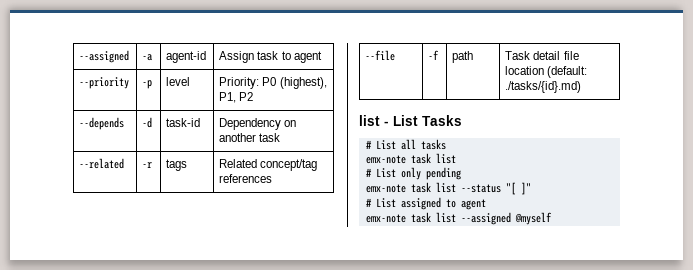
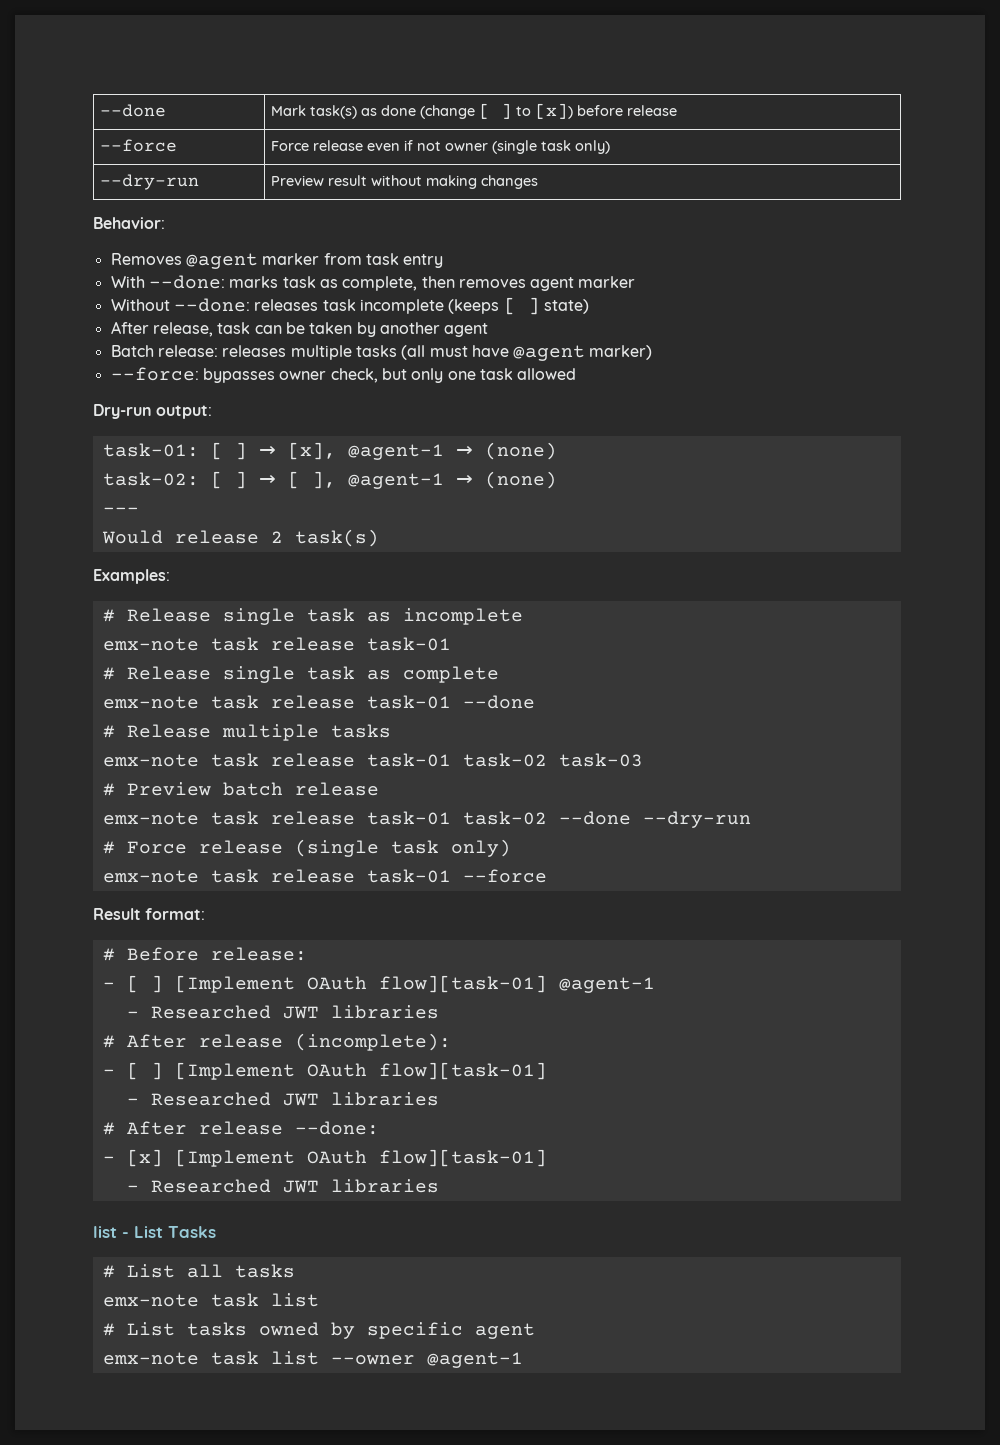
- --assigned | -a | agent-id | Assign task to agent
- --priority | -p | level | Priority: P0 (highest), P1, P2
- --depends | -d | task-id | Dependency on another task
- --related | -r | tags | Related concept/tag references
- --file | -f | path | Task detail file location (default: ./tasks/{id}.md)
+ --done | Mark task(s) as done (change [ ] to [x]) before release
+ --force | Force release even if not owner (single task only)
+ --dry-run | Preview result without making changes
+ Behavior:
+ Removes @agent marker from task entry
+ With --done: marks task as complete, then removes agent marker
+ Without --done: releases task incomplete (keeps [ ] state)
+ After release, task can be taken by another agent
+ Batch release: releases multiple tasks (all must have @agent marker)
+ --force: bypasses owner check, but only one task allowed
+ Dry-run output:
+ task-01: [ ] → [x], @agent-1 → (none)
+ task-02: [ ] → [ ], @agent-1 → (none)
+ ---
+ Would release 2 task(s)
+ Examples:
+ # Release single task as incomplete
+ emx-note task release task-01
+ # Release single task as complete
+ emx-note task release task-01 --done
+ # Release multiple tasks
+ emx-note task release task-01 task-02 task-03
+ # Preview batch release
+ emx-note task release task-01 task-02 --done --dry-run
+ # Force release (single task only)
+ emx-note task release task-01 --force
+ Result format:
+ # Before release:
+ - [ ] [Implement OAuth flow][task-01] @agent-1
+ - Researched JWT libraries
+ # After release (incomplete):
+ - [ ] [Implement OAuth flow][task-01]
+ - Researched JWT libraries
+ # After release --done:
+ - [x] [Implement OAuth flow][task-01]
+ - Researched JWT libraries
- # List only pending
- emx-note task list --status "[ ]"
- # List assigned to agent
+ # List tasks owned by specific agent
- emx-note task list --assigned @myself
+ emx-note task list --owner @agent-1

